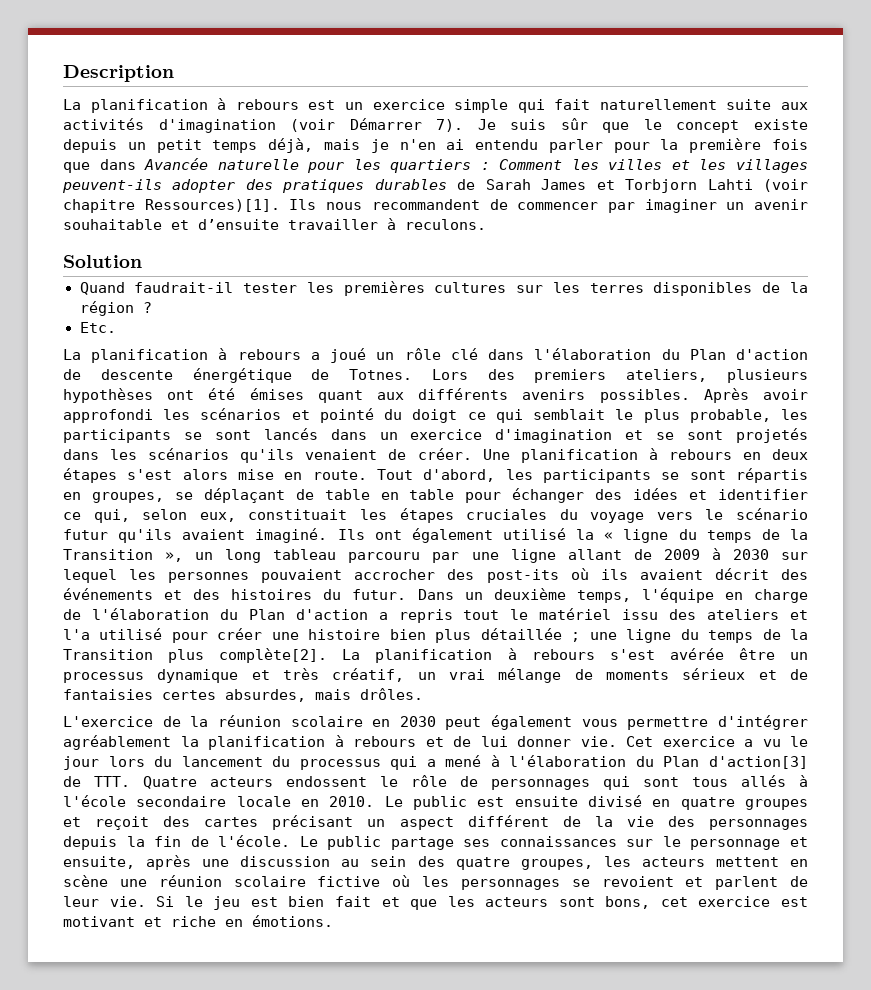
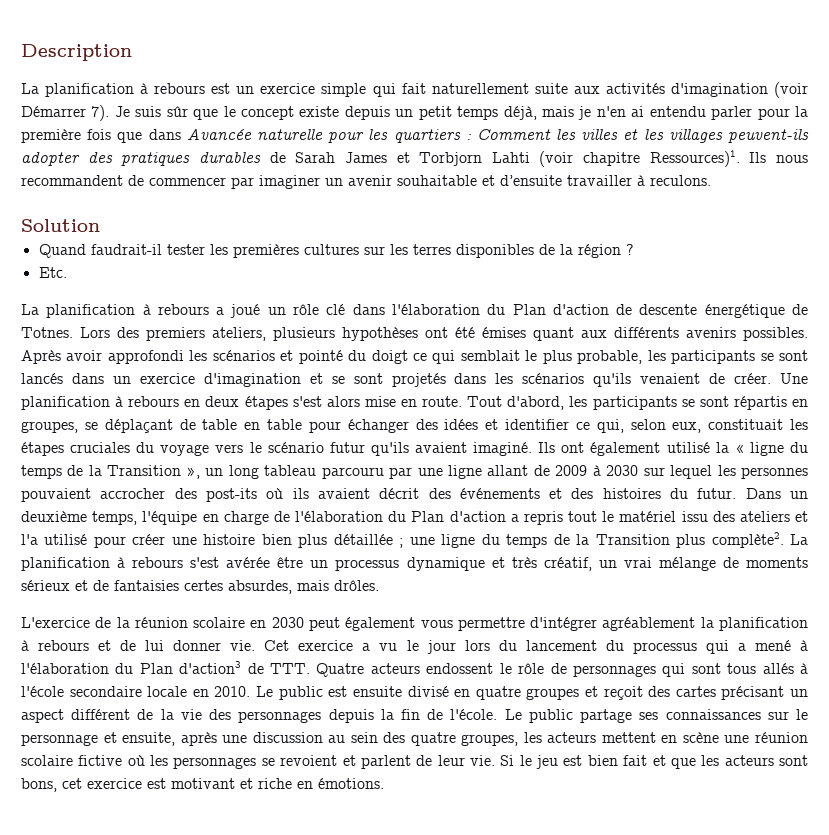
- Je suis sûr que le concept existe depuis un petit temps déjà, mais je n'en ai entendu parler pour la première fois que dans Avancée naturelle pour les quartiers : Comment les villes et les villages peuvent-ils adopter des pratiques durables de Sarah James et Torbjorn Lahti (voir chapitre Ressources)[1].
+ Je suis sûr que le concept existe depuis un petit temps déjà, mais je n'en ai entendu parler pour la première fois que dans Avancée naturelle pour les quartiers : Comment les villes et les villages peuvent-ils adopter des pratiques durables de Sarah James et Torbjorn Lahti (voir chapitre Ressources)1.
- Dans un deuxième temps, l'équipe en charge de l'élaboration du Plan d'action a repris tout le matériel issu des ateliers et l'a utilisé pour créer une histoire bien plus détaillée ; une ligne du temps de la Transition plus complète[2].
+ Dans un deuxième temps, l'équipe en charge de l'élaboration du Plan d'action a repris tout le matériel issu des ateliers et l'a utilisé pour créer une histoire bien plus détaillée ; une ligne du temps de la Transition plus complète2.
- Cet exercice a vu le jour lors du lancement du processus qui a mené à l'élaboration du Plan d'action[3] de TTT. Quatre acteurs endossent le rôle de personnages qui sont tous allés à l'école secondaire locale en 2010.
+ Cet exercice a vu le jour lors du lancement du processus qui a mené à l'élaboration du Plan d'action3 de TTT. Quatre acteurs endossent le rôle de personnages qui sont tous allés à l'école secondaire locale en 2010.

